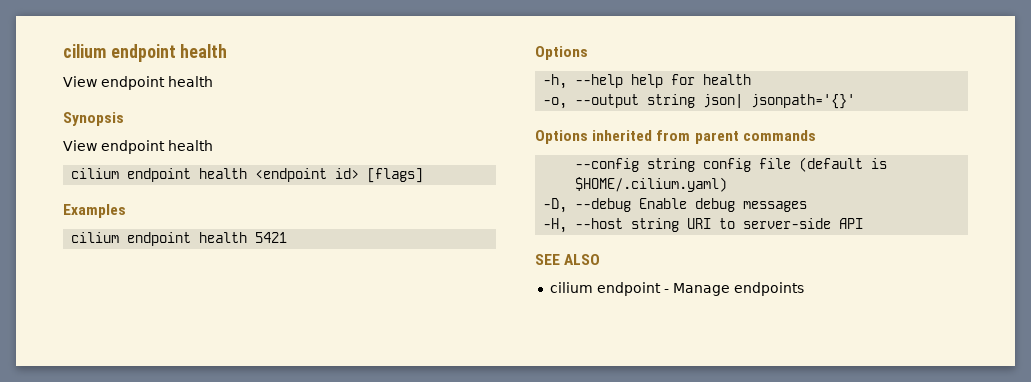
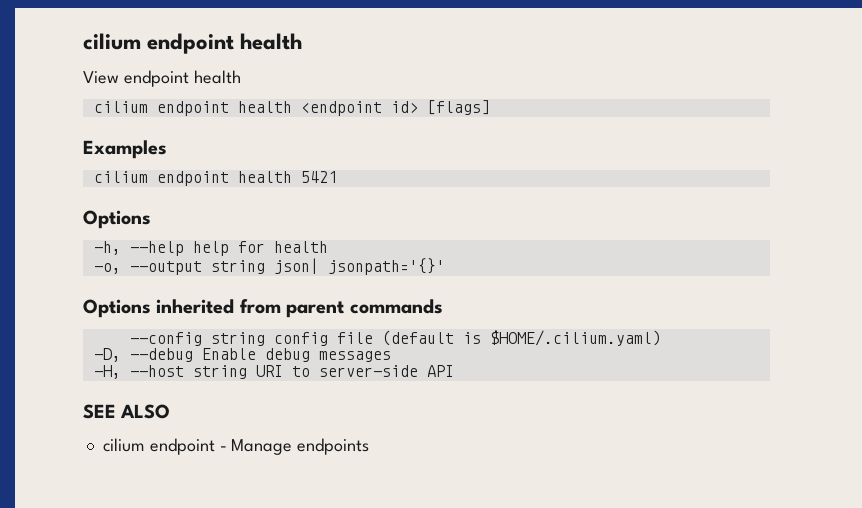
- Synopsis
- View endpoint health

